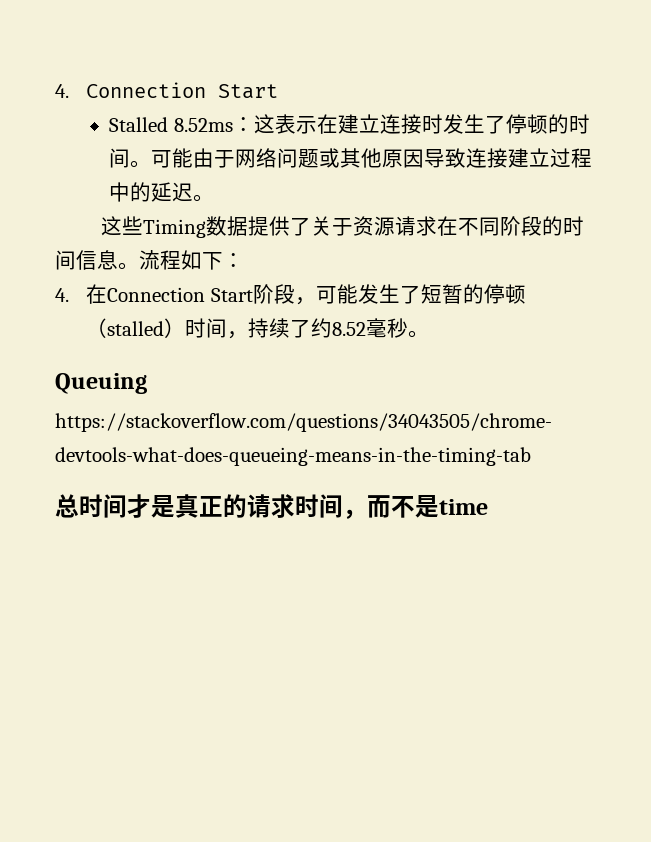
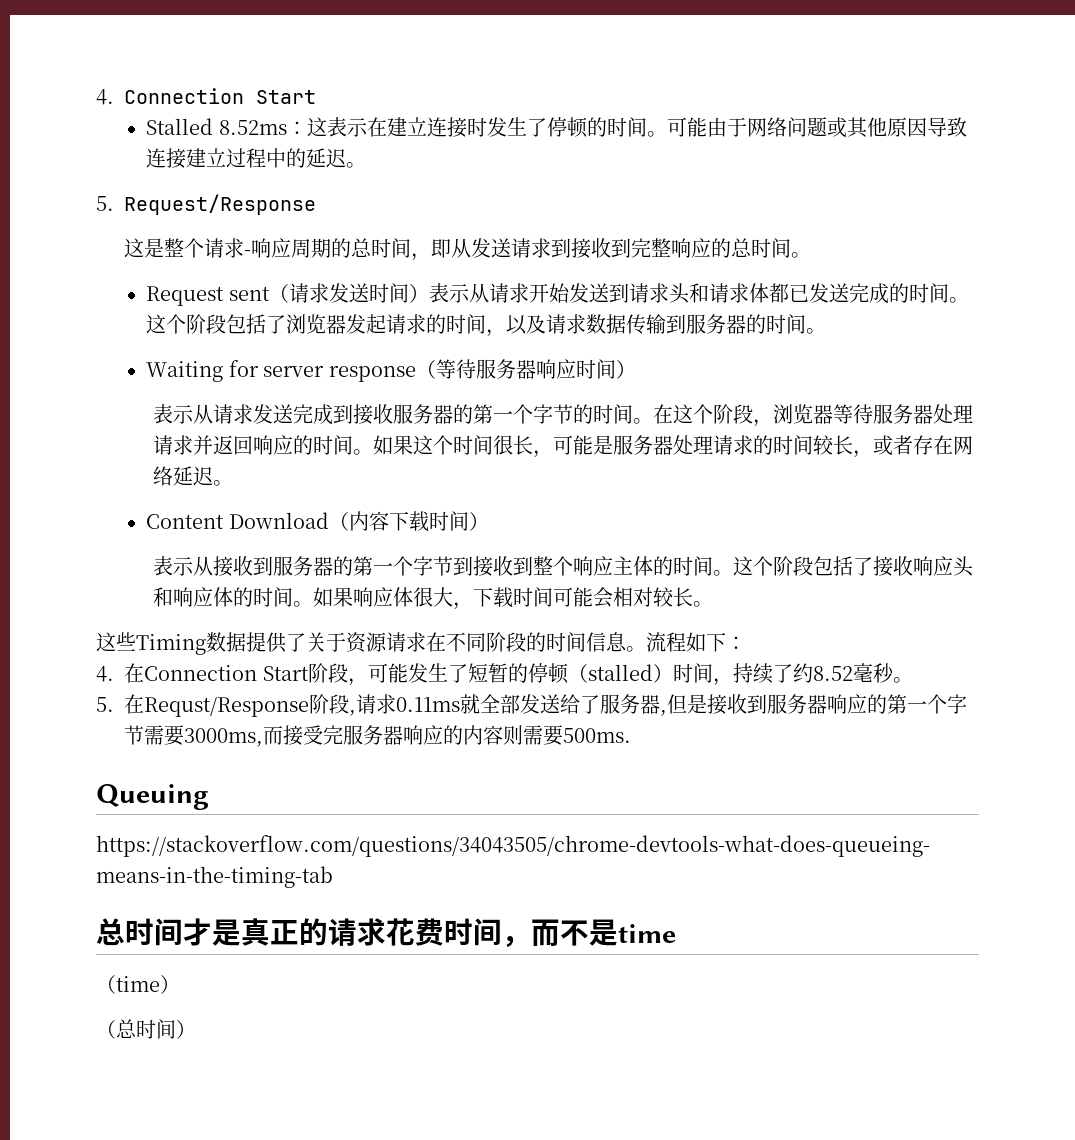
+ 5. Request/Response
+ 这是整个请求-响应周期的总时间，即从发送请求到接收到完整响应的总时间。
+ Request sent（请求发送时间）表示从请求开始发送到请求头和请求体都已发送完成的时间。这个阶段包括了浏览器发起请求的时间，以及请求数据传输到服务器的时间。
+ Waiting for server response（等待服务器响应时间）
+ 表示从请求发送完成到接收服务器的第一个字节的时间。在这个阶段，浏览器等待服务器处理请求并返回响应的时间。如果这个时间很长，可能是服务器处理请求的时间较长，或者存在网络延迟。
+ Content Download（内容下载时间）
+ 表示从接收到服务器的第一个字节到接收到整个响应主体的时间。这个阶段包括了接收响应头和响应体的时间。如果响应体很大，下载时间可能会相对较长。
+ 5.在Requst/Response阶段,请求0.11ms就全部发送给了服务器,但是接收到服务器响应的第一个字节需要3000ms,而接受完服务器响应的内容则需要500ms.
- 总时间才是真正的请求时间，而不是time
+ 总时间才是真正的请求花费时间，而不是time
+ （time）
+ （总时间）

